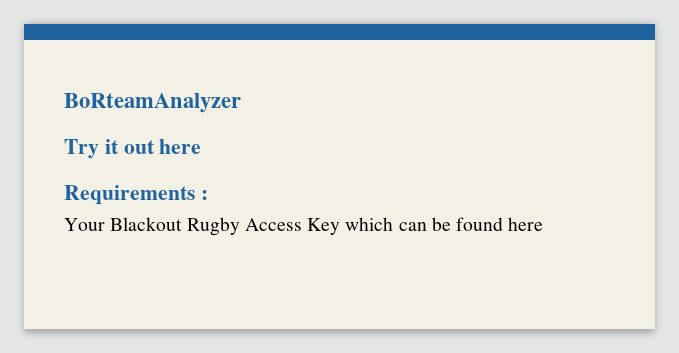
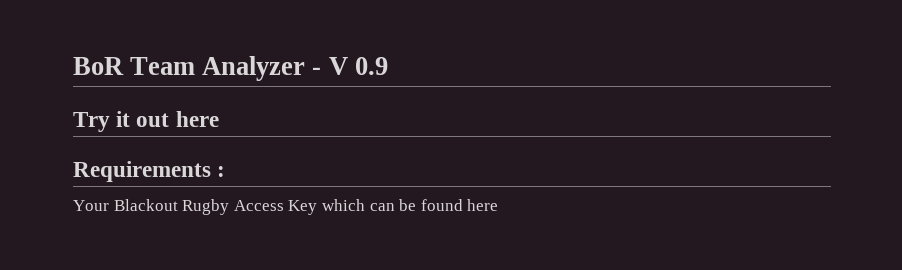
- BoRteamAnalyzer
+ BoR Team Analyzer - V 0.9

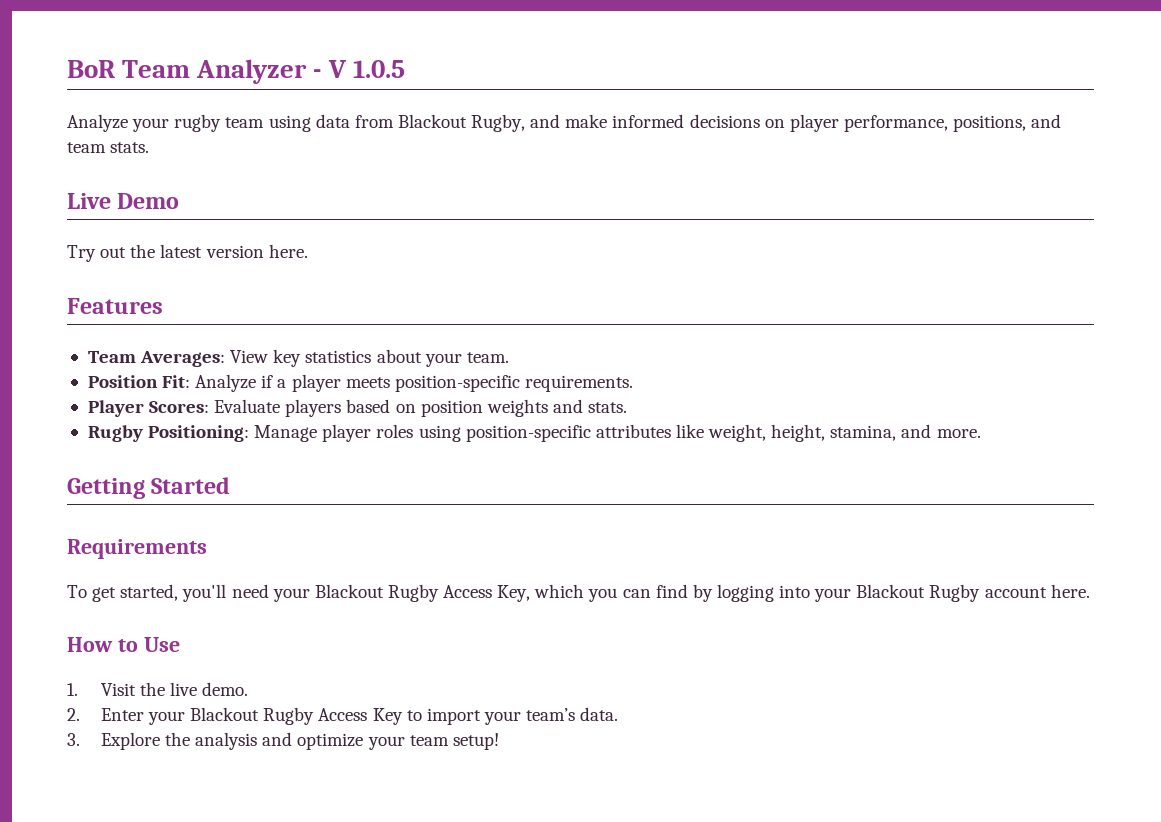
- BoR Team Analyzer - V 0.9
- Try it out here
- Requirements :
- Your Blackout Rugby Access Key which can be found here
+ BoR Team Analyzer - V 1.0.5
+ Analyze your rugby team using data from Blackout Rugby, and make informed decisions on player performance, positions, and team stats.
+ Live Demo
+ Try out the latest version here.
+ Features
+ Team Averages: View key statistics about your team.
+ Position Fit: Analyze if a player meets position-specific requirements.
+ Player Scores: Evaluate players based on position weights and stats.
+ Rugby Positioning: Manage player roles using position-specific attributes like weight, height, stamina, and more.
+ Getting Started
+ Requirements
+ To get started, you'll need your Blackout Rugby Access Key, which you can find by logging into your Blackout Rugby account here.
+ How to Use
+ 1. Visit the live demo.
+ 2. Enter your Blackout Rugby Access Key to import your team’s data.
+ 3. Explore the analysis and optimize your team setup!

